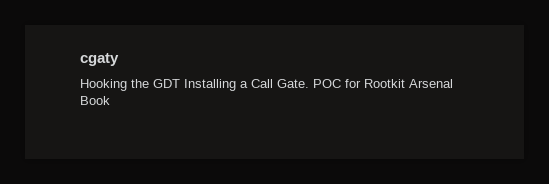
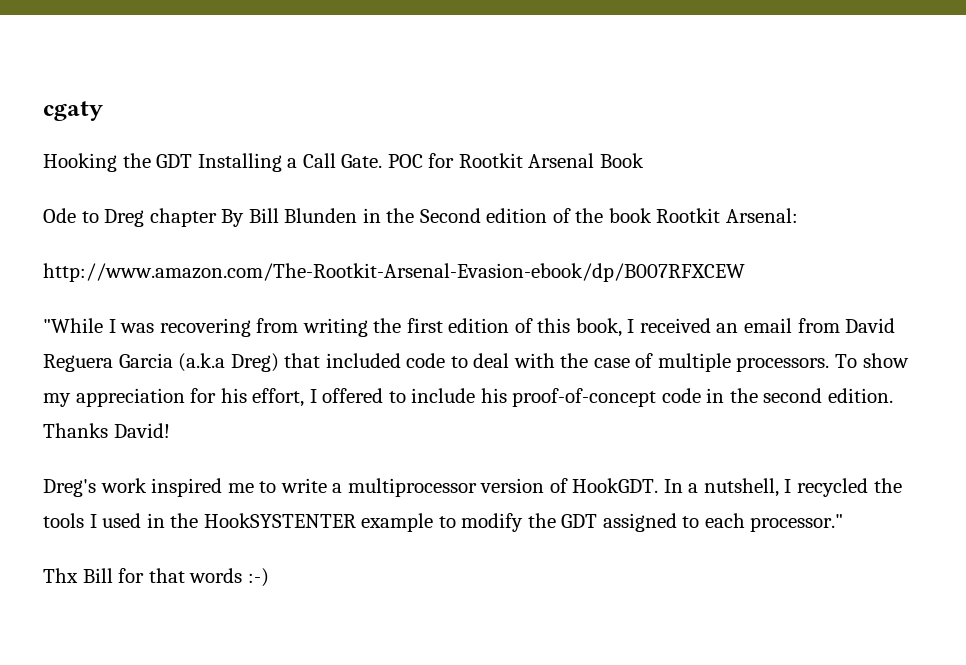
+ Ode to Dreg chapter By Bill Blunden in the Second edition of the book Rootkit Arsenal:
+ http://www.amazon.com/The-Rootkit-Arsenal-Evasion-ebook/dp/B007RFXCEW
+ "While I was recovering from writing the first edition of this book, I received an email from David Reguera Garcia (a.k.a Dreg) that included code to deal with the case of multiple processors. To show my appreciation for his effort, I offered to include his proof-of-concept code in the second edition. Thanks David!
+ Dreg's work inspired me to write a multiprocessor version of HookGDT. In a nutshell, I recycled the tools I used in the HookSYSTENTER example to modify the GDT assigned to each processor."
+ Thx Bill for that words :-)

